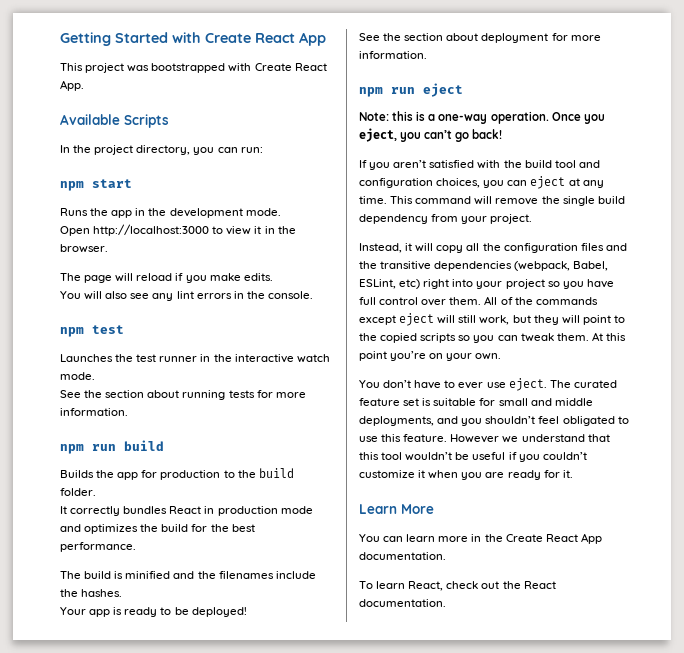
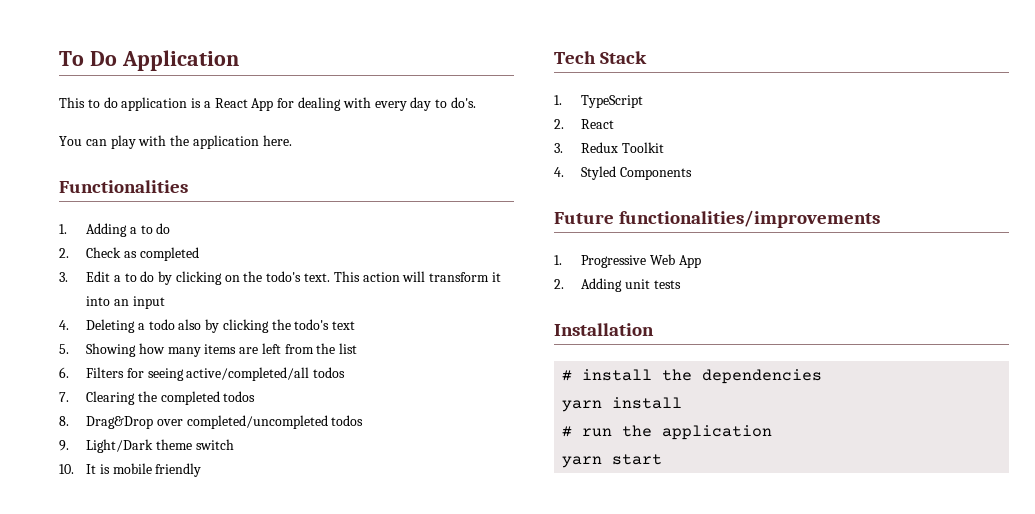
- Getting Started with Create React App
- This project was bootstrapped with Create React App.
- Available Scripts
- In the project directory, you can run:
- npm start
- Runs the app in the development mode.
- Open http://localhost:3000 to view it in the browser.
- The page will reload if you make edits.
- You will also see any lint errors in the console.
- npm test
- Launches the test runner in the interactive watch mode.
- See the section about running tests for more information.
- npm run build
- Builds the app for production to the build folder.
- It correctly bundles React in production mode and optimizes the build for the best performance.
- The build is minified and the filenames include the hashes.
- Your app is ready to be deployed!
- See the section about deployment for more information.
- npm run eject
- Note: this is a one-way operation. Once you eject, you can’t go back!
- If you aren’t satisfied with the build tool and configuration choices, you can eject at any time. This command will remove the single build dependency from your project.
- Instead, it will copy all the configuration files and the transitive dependencies (webpack, Babel, ESLint, etc) right into your project so you have full control over them. All of the commands except eject will still work, but they will point to the copied scripts so you can tweak them. At this point you’re on your own.
- You don’t have to ever use eject. The curated feature set is suitable for small and middle deployments, and you shouldn’t feel obligated to use this feature. However we understand that this tool wouldn’t be useful if you couldn’t customize it when you are ready for it.
- Learn More
- You can learn more in the Create React App documentation.
- To learn React, check out the React documentation.
+ To Do Application
+ This to do application is a React App for dealing with every day to do's.
+ You can play with the application here.
+ Functionalities
+ 1. Adding a to do
+ 2. Check as completed
+ 3. Edit a to do by clicking on the todo's text. This action will transform it into an input
+ 4. Deleting a todo also by clicking the todo's text
+ 5. Showing how many items are left from the list
+ 6. Filters for seeing active/completed/all todos
+ 7. Clearing the completed todos
+ 8. Drag&Drop over completed/uncompleted todos
+ 9. Light/Dark theme switch
+ 10. It is mobile friendly
+ Tech Stack
+ 1. TypeScript
+ 2. React
+ 3. Redux Toolkit
+ 4. Styled Components
+ Future functionalities/improvements
+ 1. Progressive Web App
+ 2. Adding unit tests
+ Installation
+ # install the dependencies
+ yarn install
+ # run the application
+ yarn start

